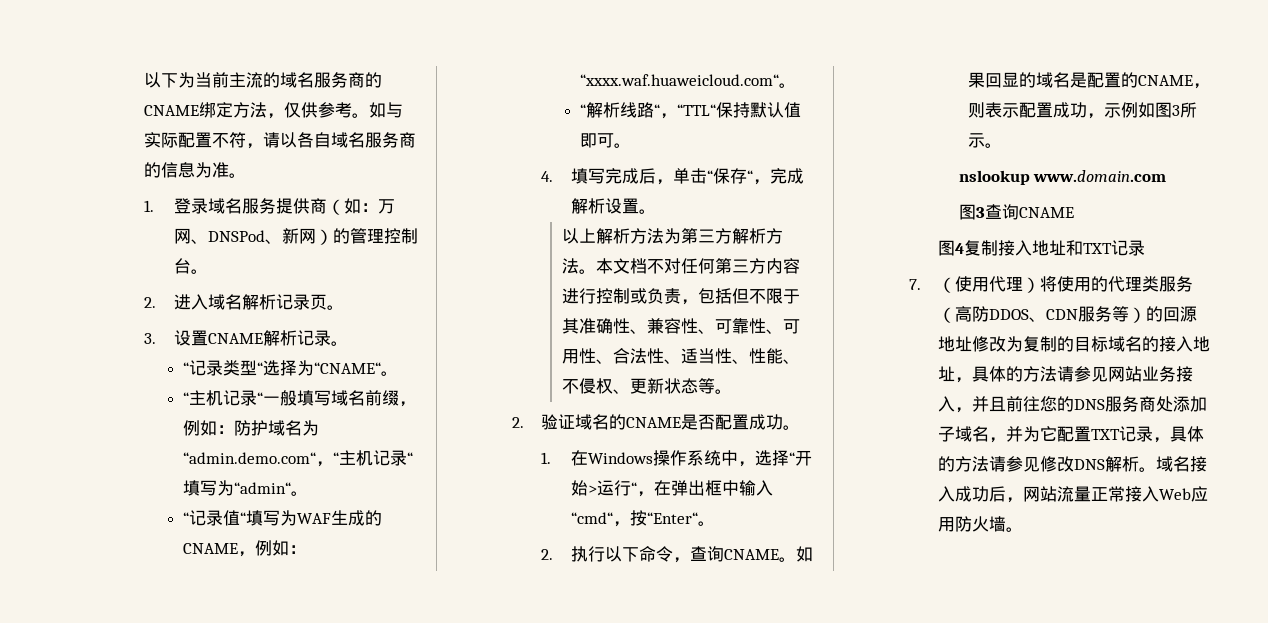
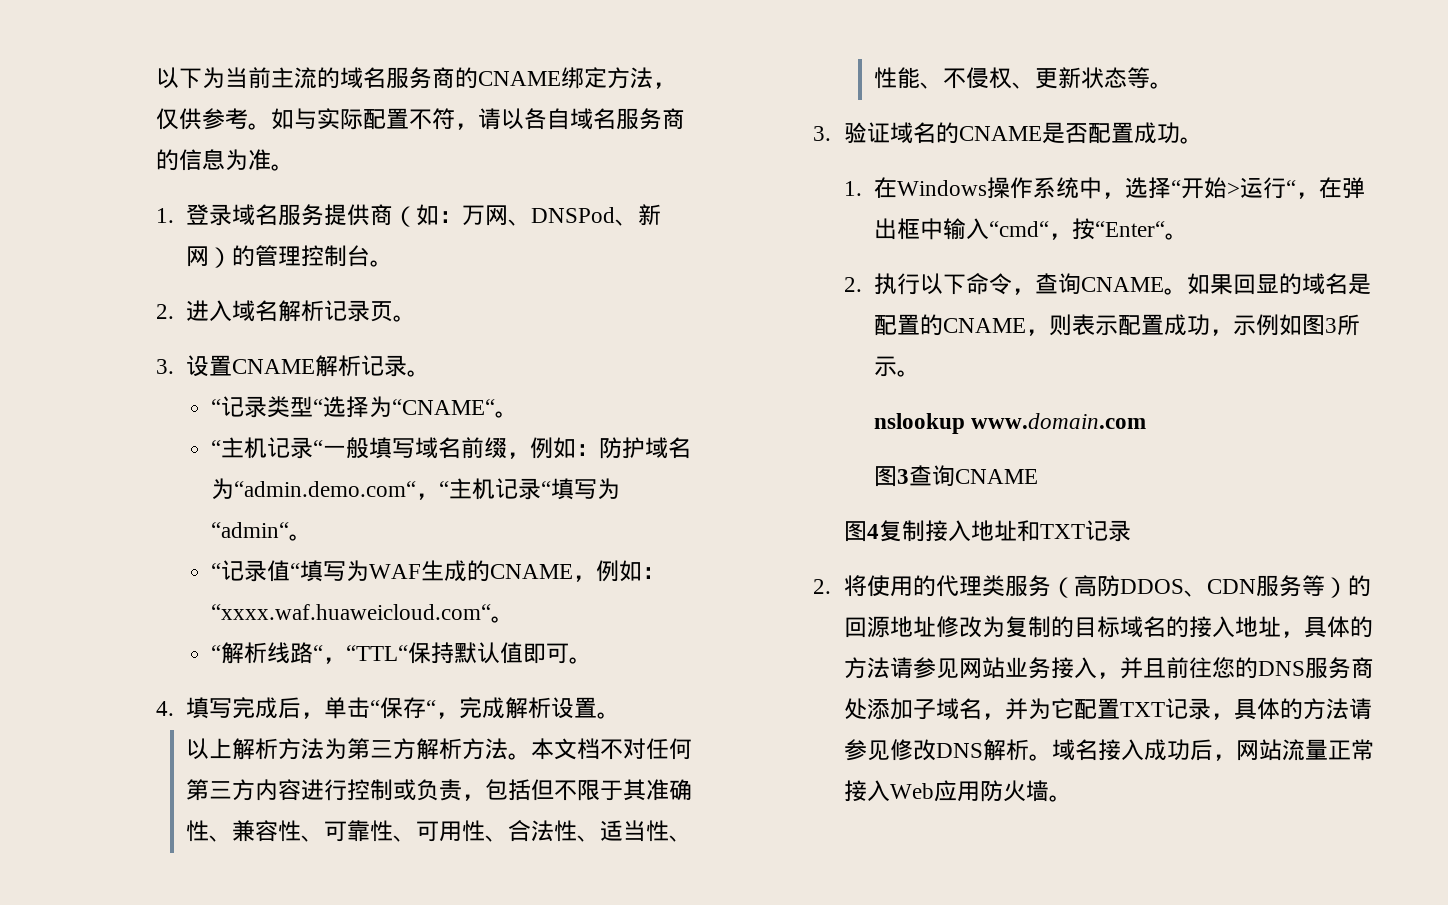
- 2.验证域名的CNAME是否配置成功。
+ 3.验证域名的CNAME是否配置成功。
- 7.（使用代理）将使用的代理类服务（高防DDOS、CDN服务等）的回源地址修改为复制的目标域名的接入地址，具体的方法请参见网站业务接入，并且前往您的DNS服务商处添加子域名，并为它配置TXT记录，具体的方法请参见修改DNS解析。
+ 2.将使用的代理类服务（高防DDOS、CDN服务等）的回源地址修改为复制的目标域名的接入地址，具体的方法请参见网站业务接入，并且前往您的DNS服务商处添加子域名，并为它配置TXT记录，具体的方法请参见修改DNS解析。

